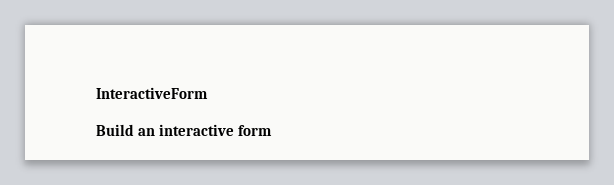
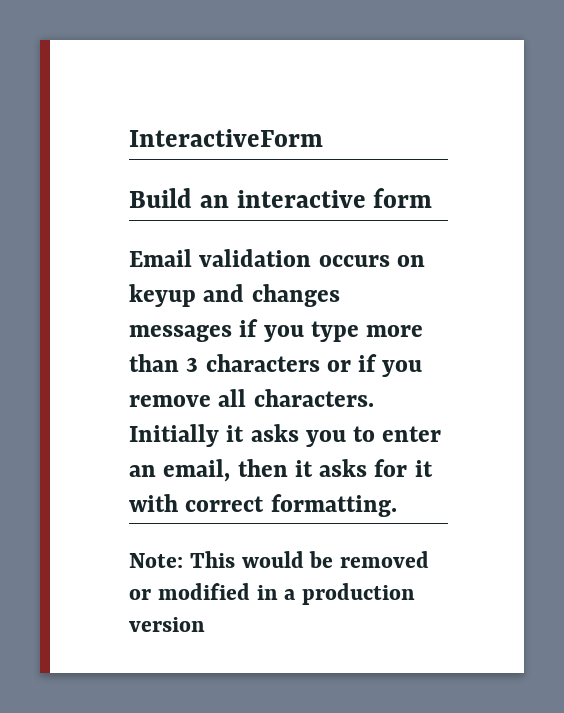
+ Email validation occurs on keyup and changes messages if you type more than 3 characters or if you remove all characters. Initially it asks you to enter an email, then it asks for it with correct formatting.
+ Note: This would be removed or modified in a production version

